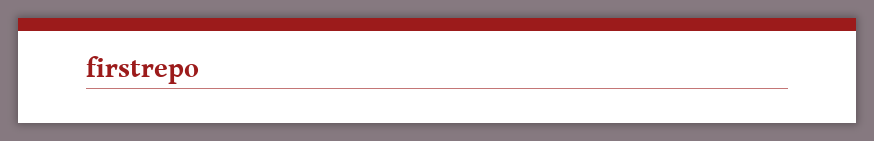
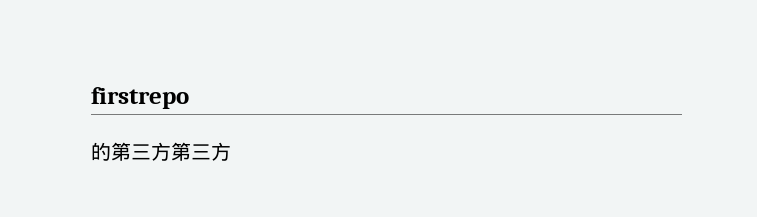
+ 的第三方第三方

